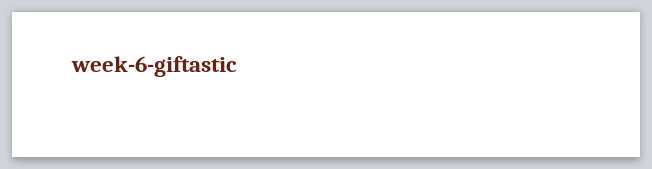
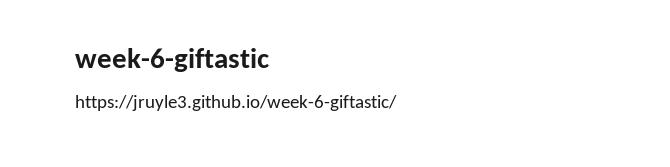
+ https://jruyle3.github.io/week-6-giftastic/

